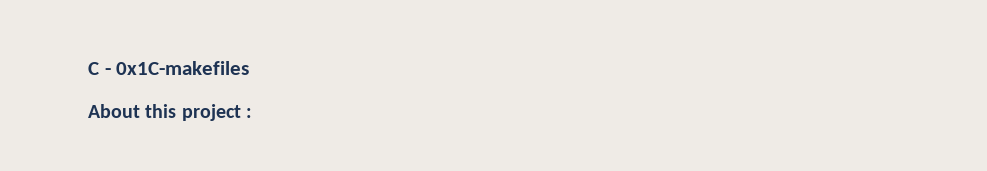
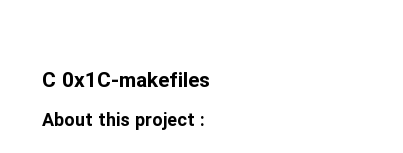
- C - 0x1C-makefiles
+ C 0x1C-makefiles

